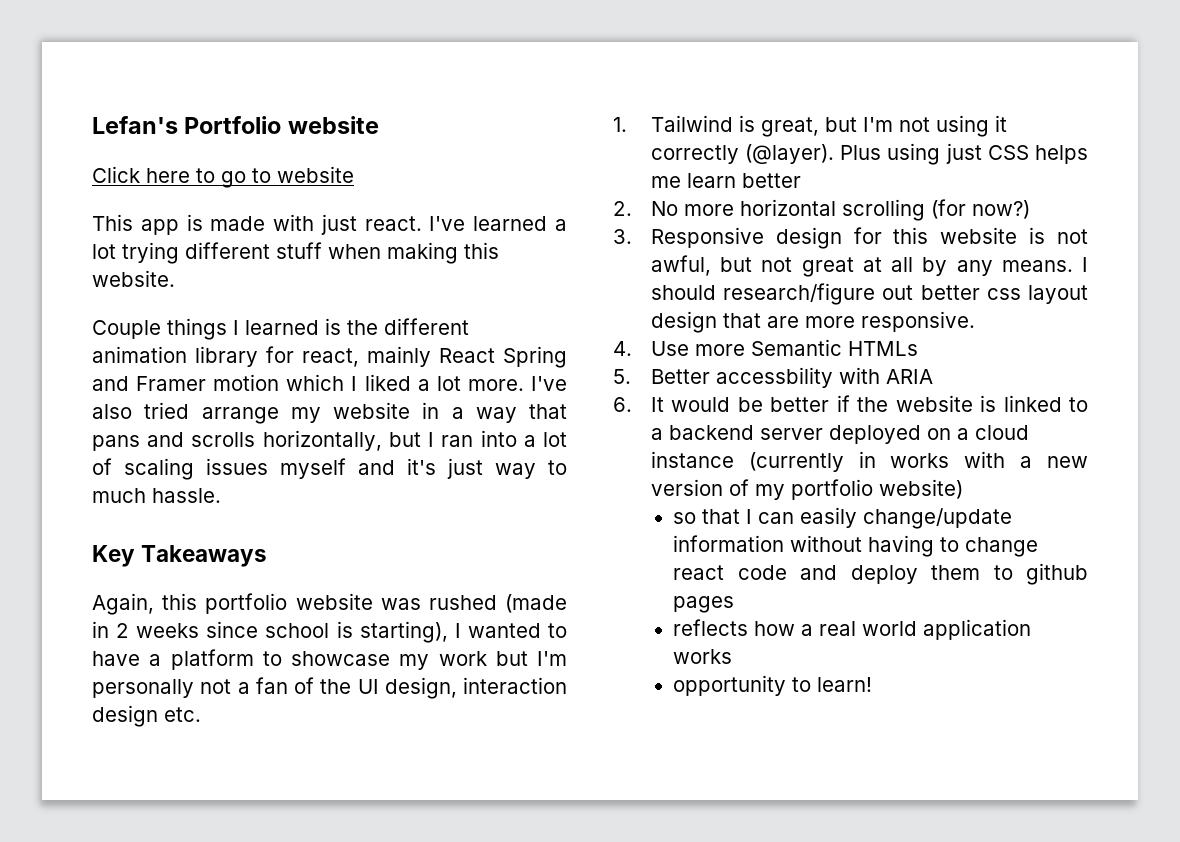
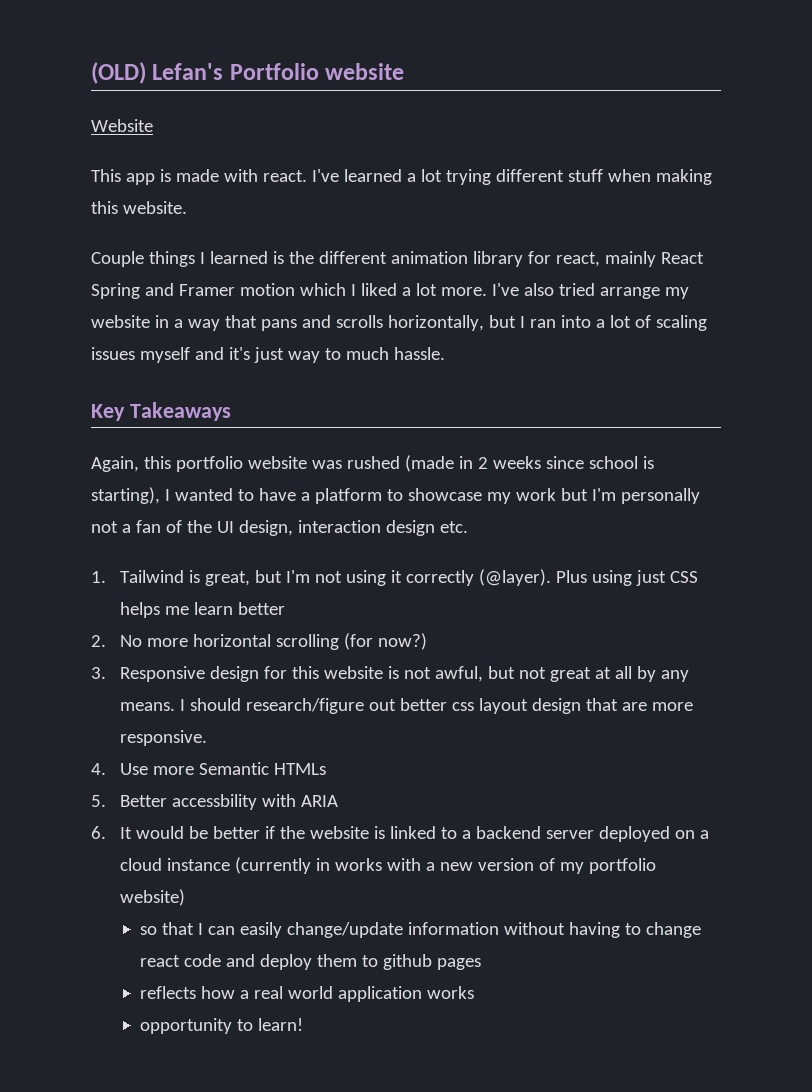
- Lefan's Portfolio website
+ (OLD) Lefan's Portfolio website
- Click here to go to website
+ Website
- This app is made with just react.
+ This app is made with react.

